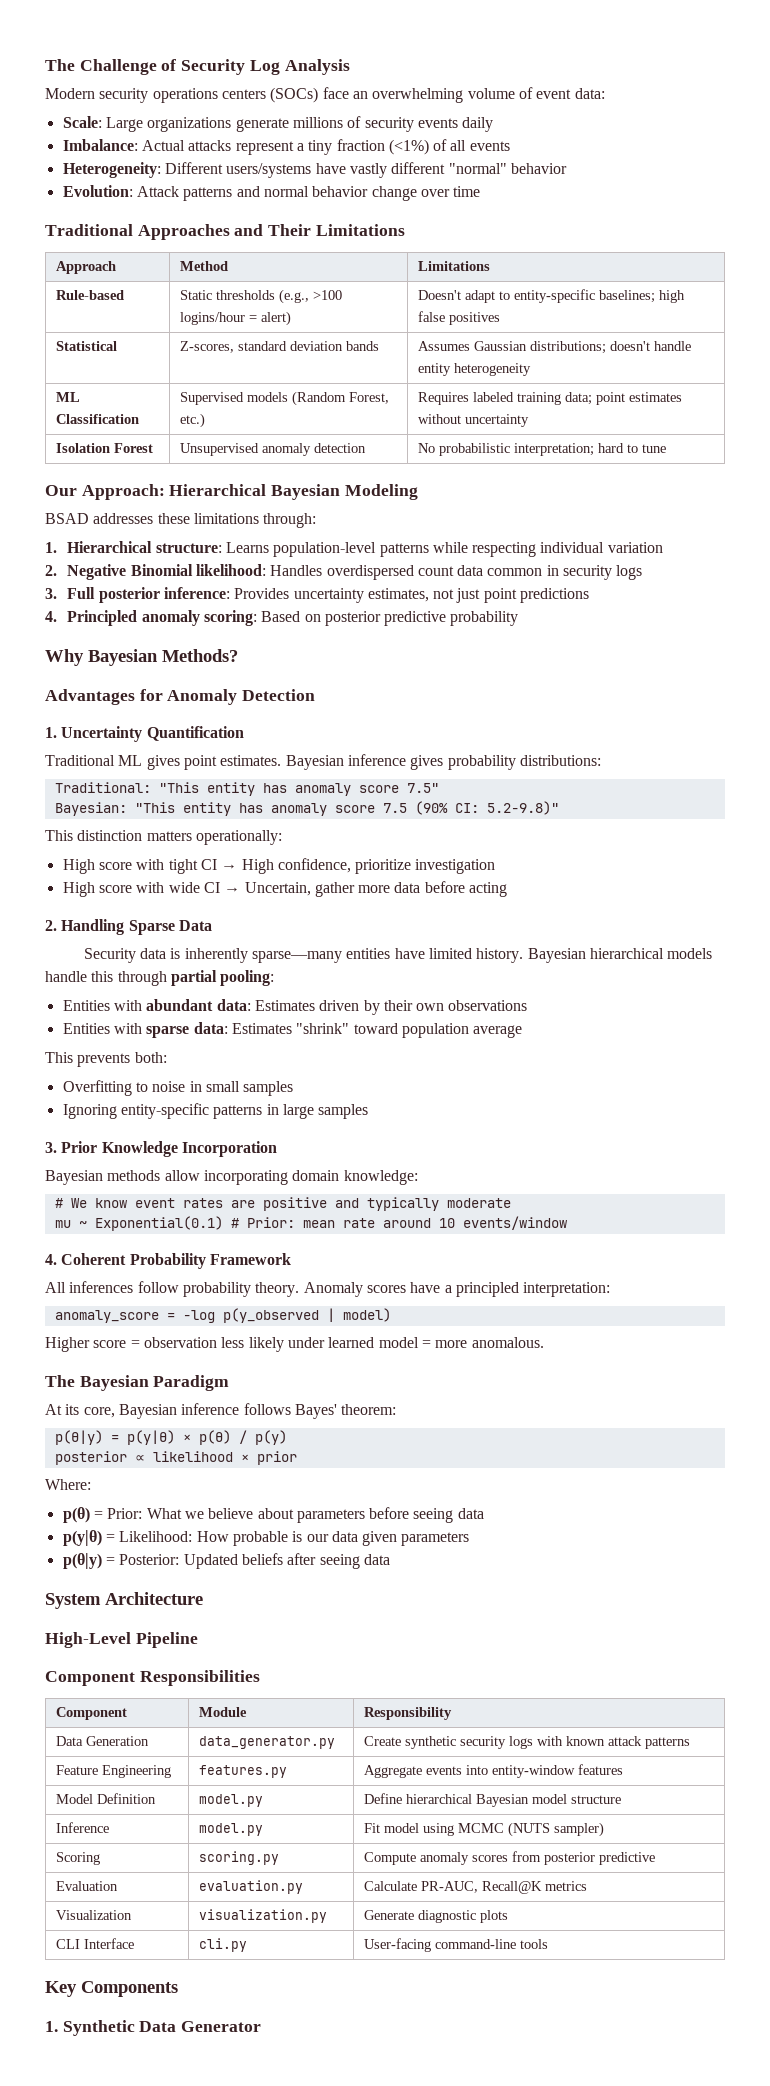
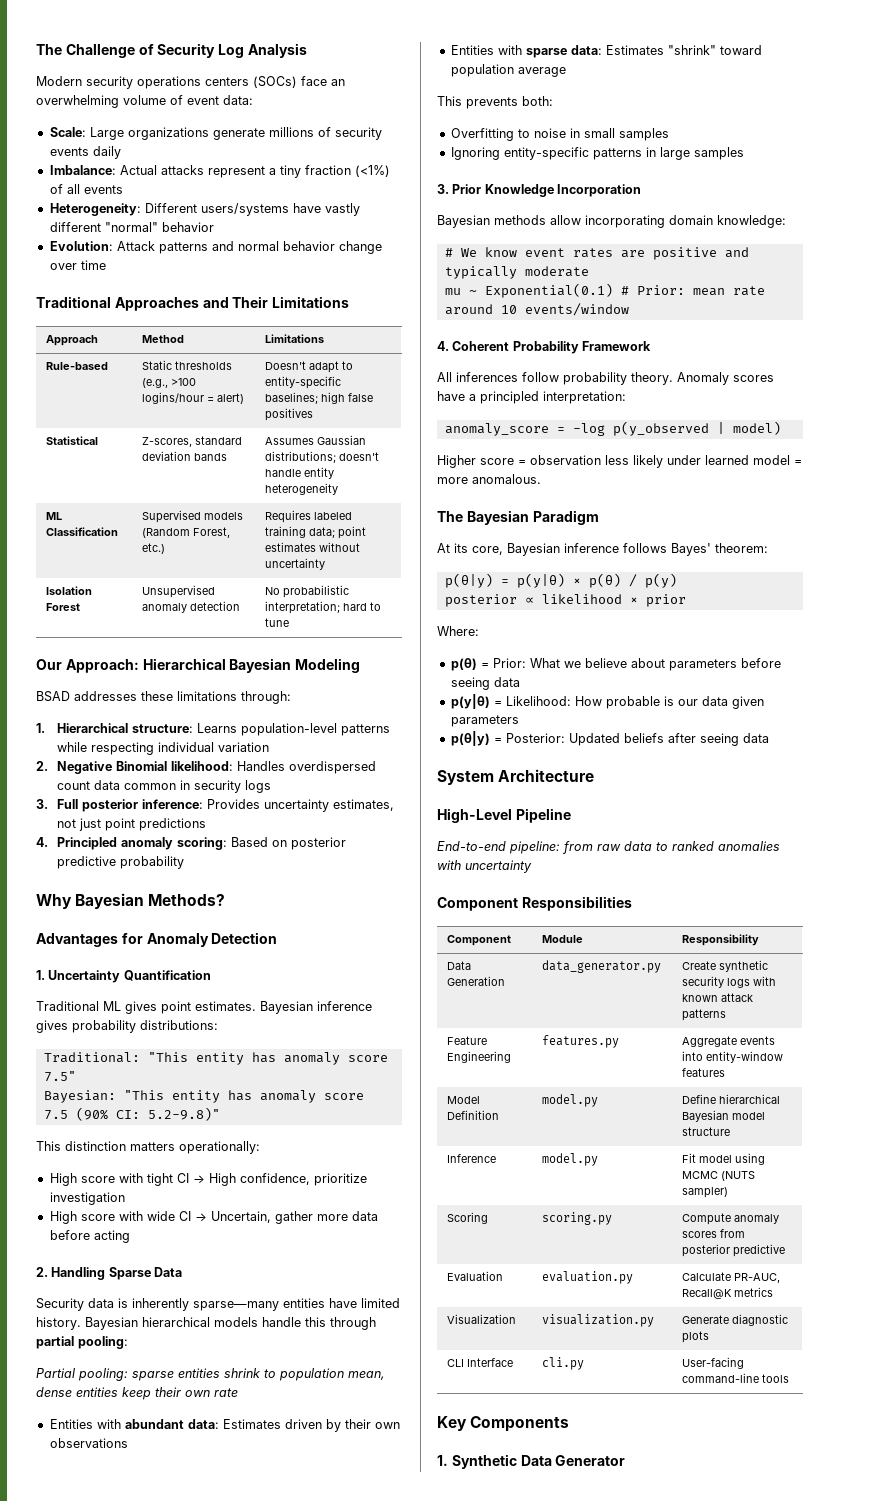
+ Partial pooling: sparse entities shrink to population mean, dense entities keep their own rate
+ End-to-end pipeline: from raw data to ranked anomalies with uncertainty

